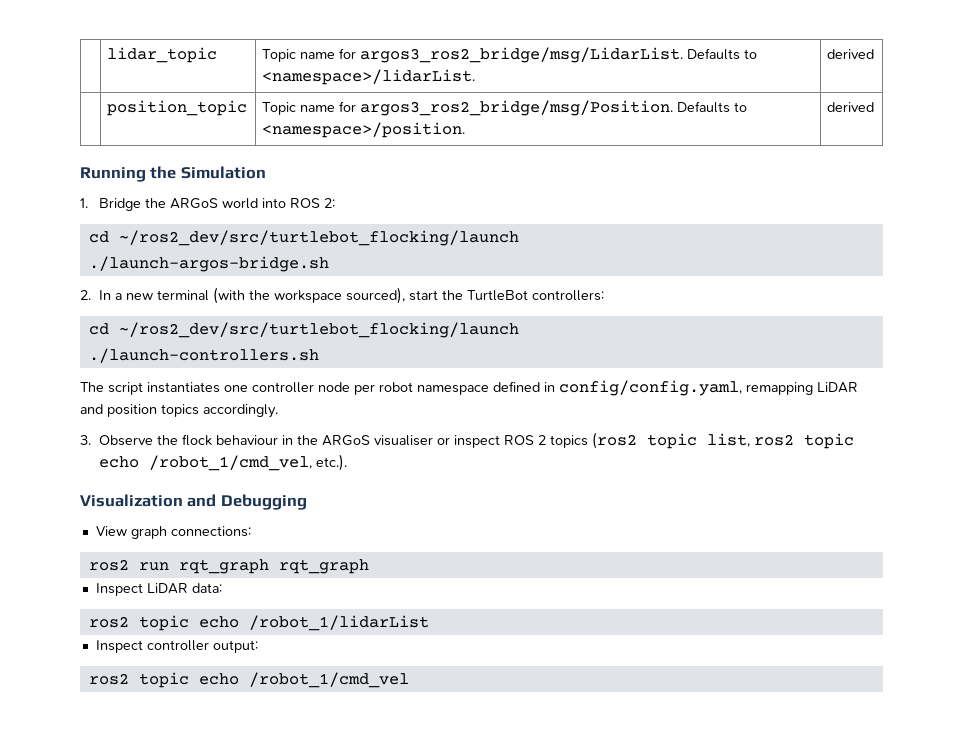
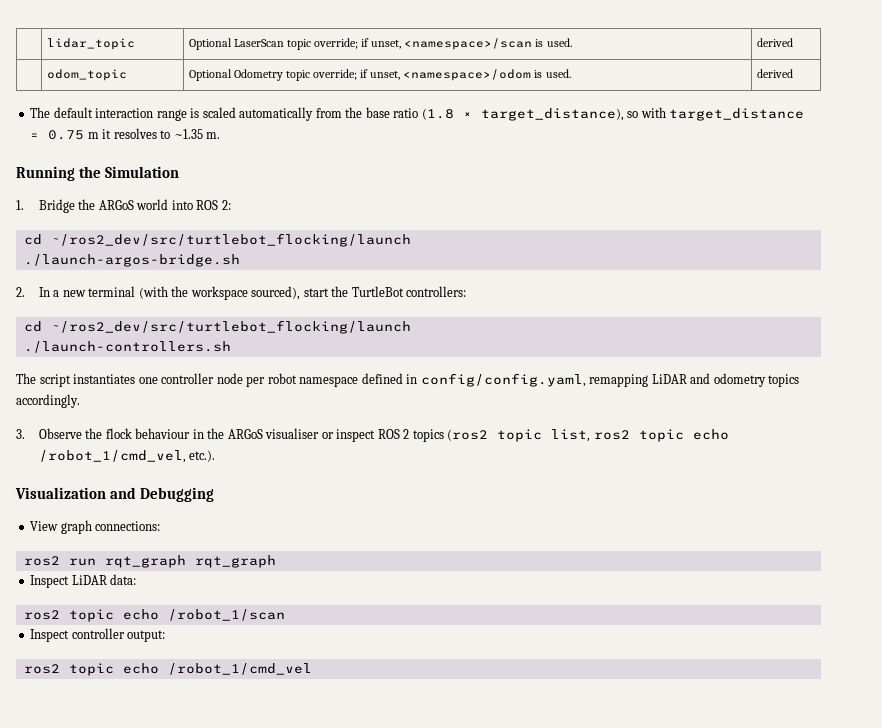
- | lidar_topic | Topic name for argos3_ros2_bridge/msg/LidarList. Defaults to <namespace>/lidarList. | derived
- | position_topic | Topic name for argos3_ros2_bridge/msg/Position. Defaults to <namespace>/position. | derived
+ | lidar_topic | Optional LaserScan topic override; if unset, <namespace>/scan is used. | derived
+ | odom_topic | Optional Odometry topic override; if unset, <namespace>/odom is used. | derived
+ The default interaction range is scaled automatically from the base ratio (1.8 × target_distance), so with target_distance = 0.75 m it resolves to ~1.35 m.
- The script instantiates one controller node per robot namespace defined in config/config.yaml, remapping LiDAR and position topics accordingly.
+ The script instantiates one controller node per robot namespace defined in config/config.yaml, remapping LiDAR and odometry topics accordingly.
- ros2 topic echo /robot_1/lidarList
+ ros2 topic echo /robot_1/scan

